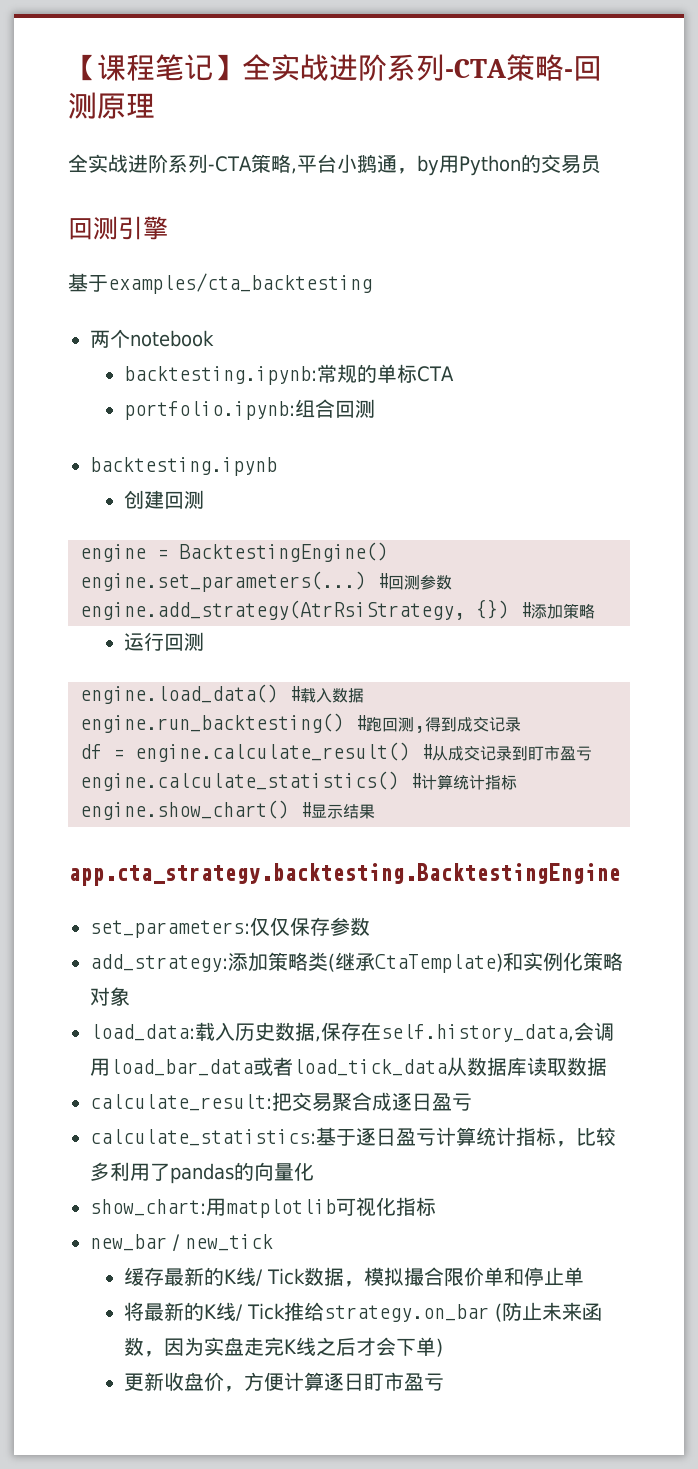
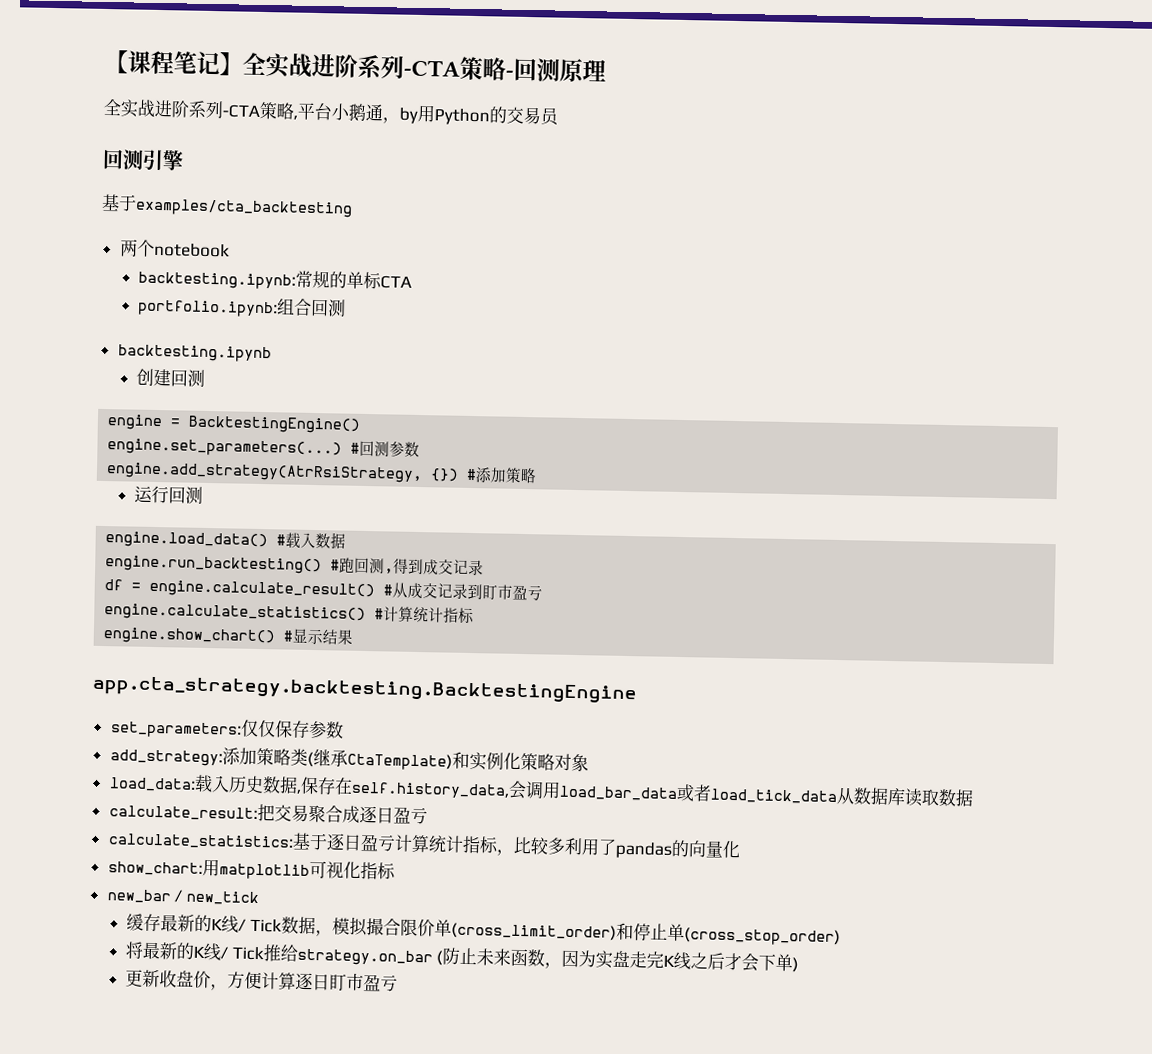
- 缓存最新的K线/ Tick数据，模拟撮合限价单和停止单
+ 缓存最新的K线/ Tick数据，模拟撮合限价单(cross_limit_order)和停止单(cross_stop_order)

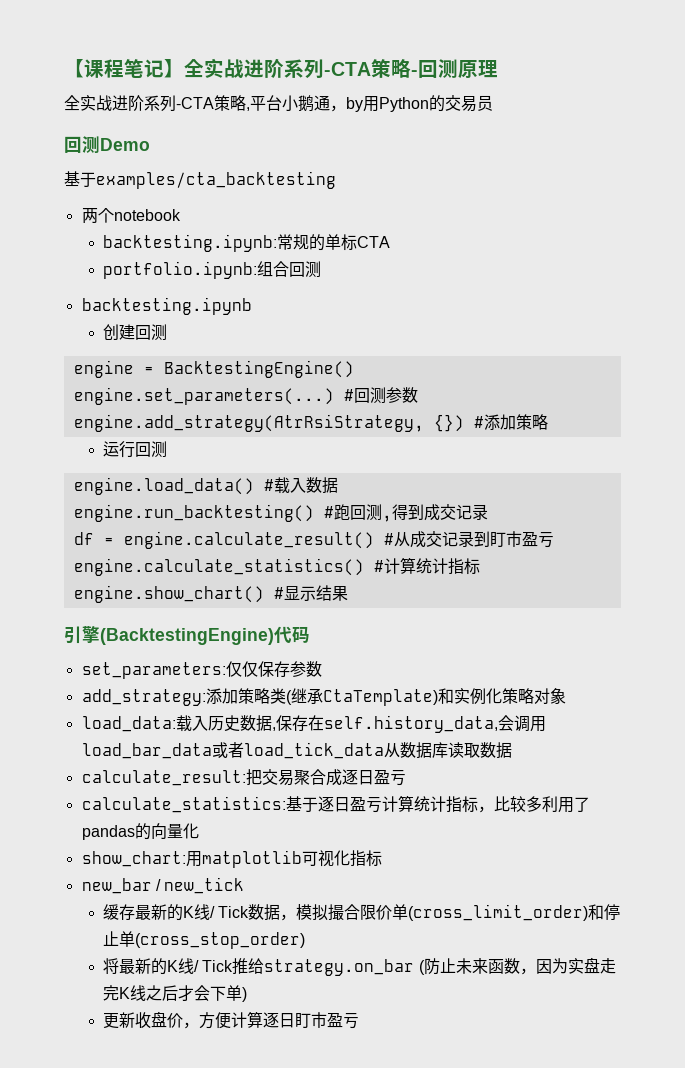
- 回测引擎
+ 回测Demo
- app.cta_strategy.backtesting.BacktestingEngine
+ 引擎(BacktestingEngine)代码

